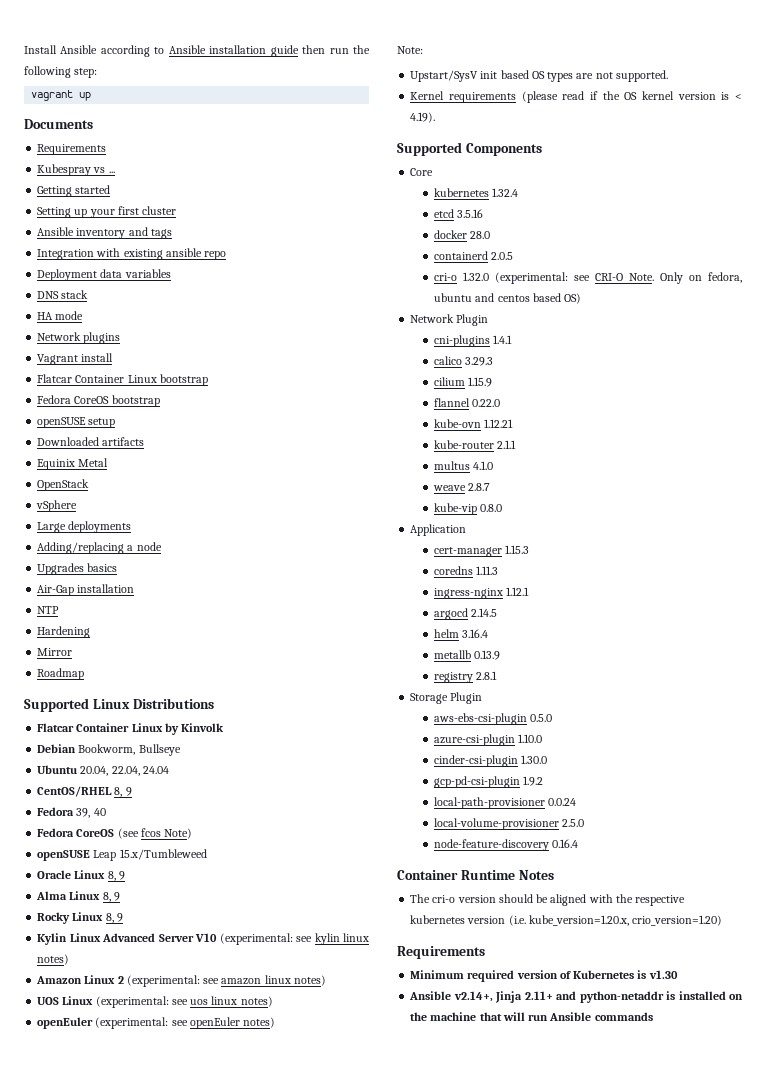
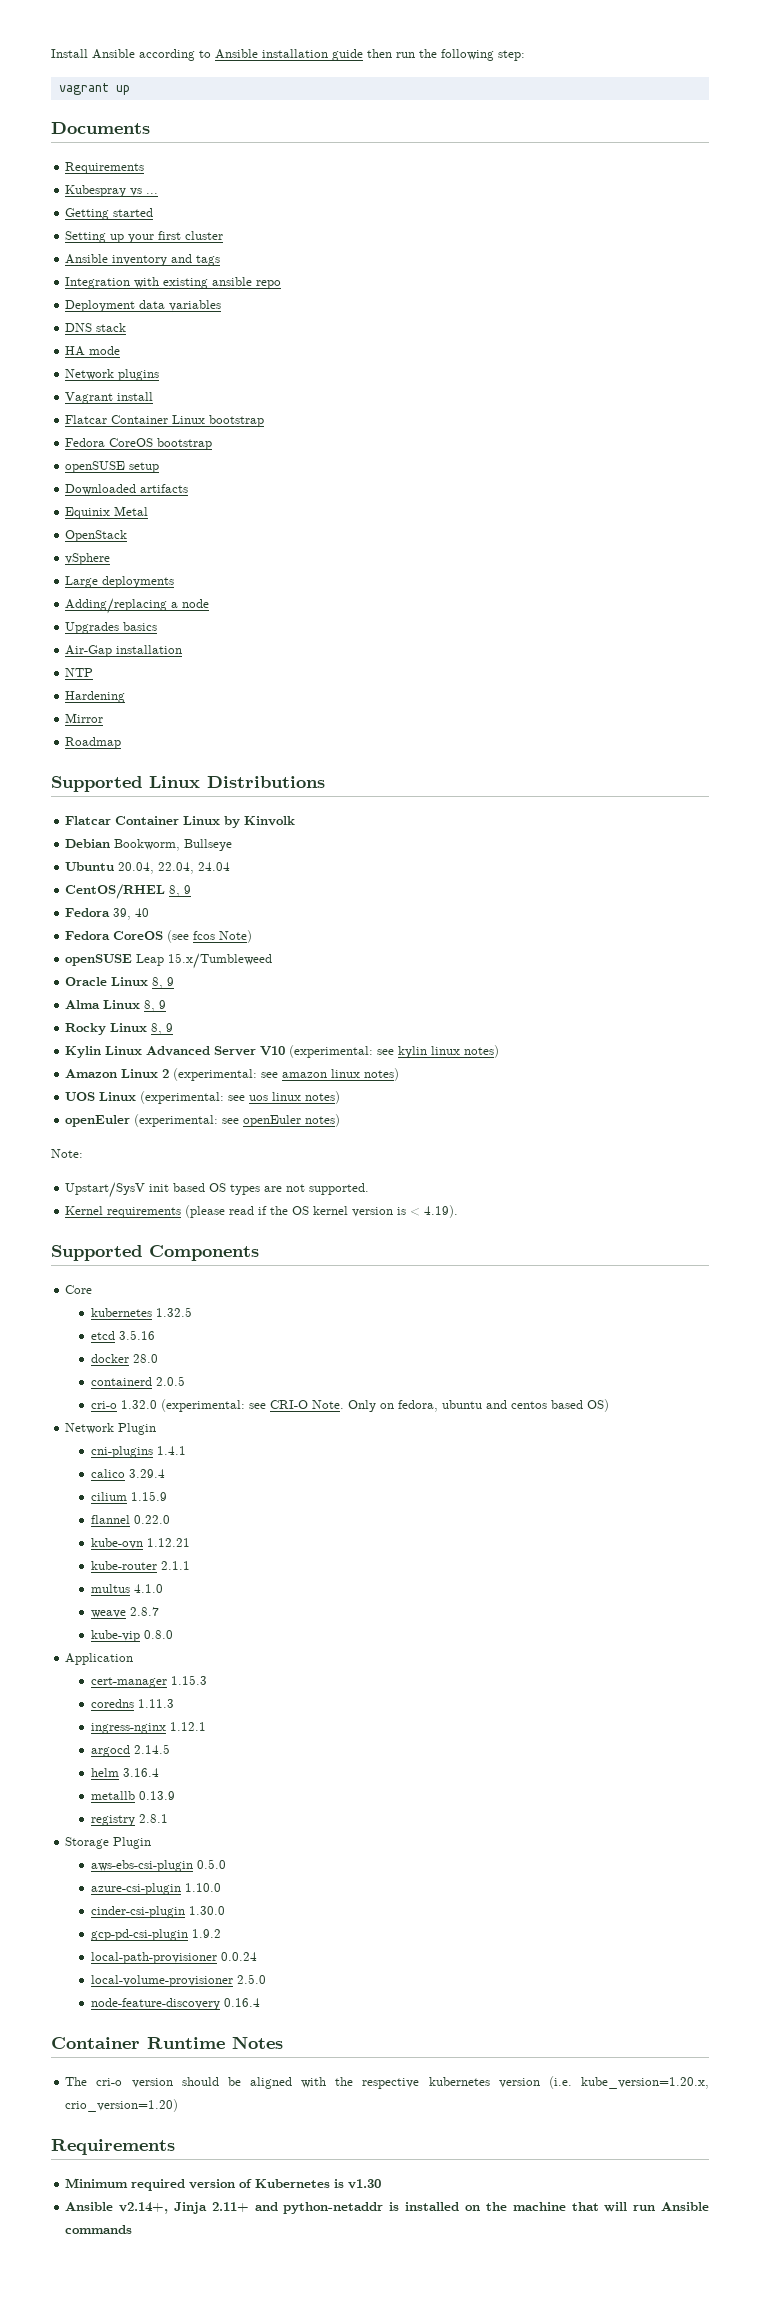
- kubernetes 1.32.4
+ kubernetes 1.32.5
- calico 3.29.3
+ calico 3.29.4

